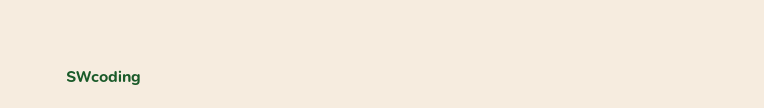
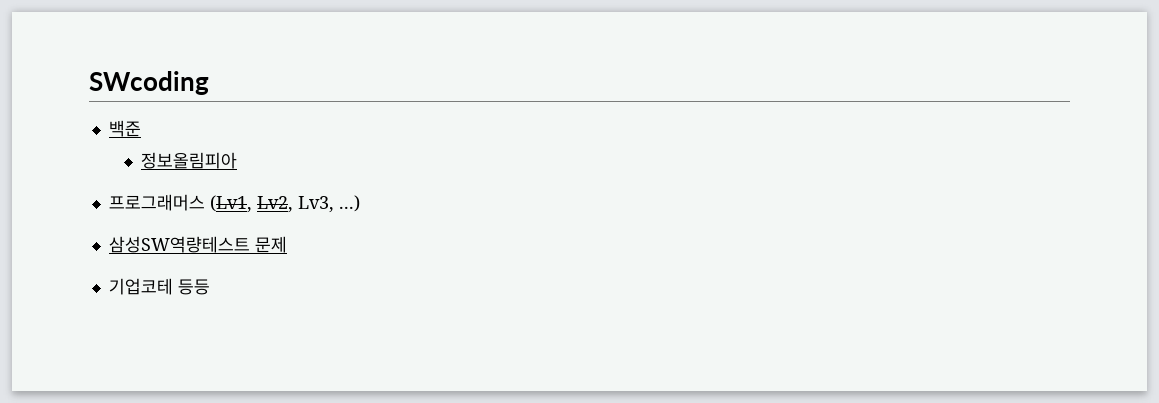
+ 백준
+ 정보올림피아
+ 프로그래머스 (Lv1, Lv2, Lv3, ...)
+ 삼성SW역량테스트 문제
+ 기업코테 등등

